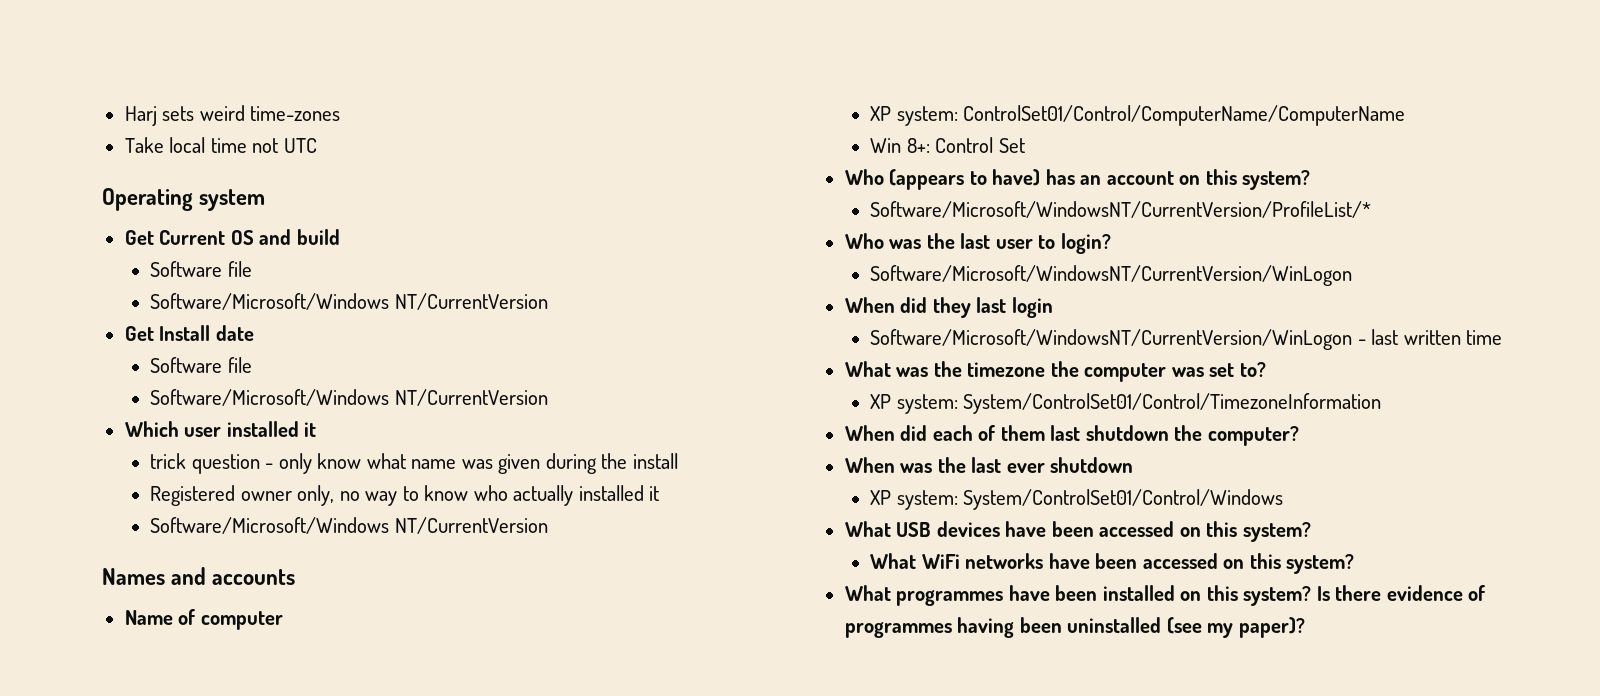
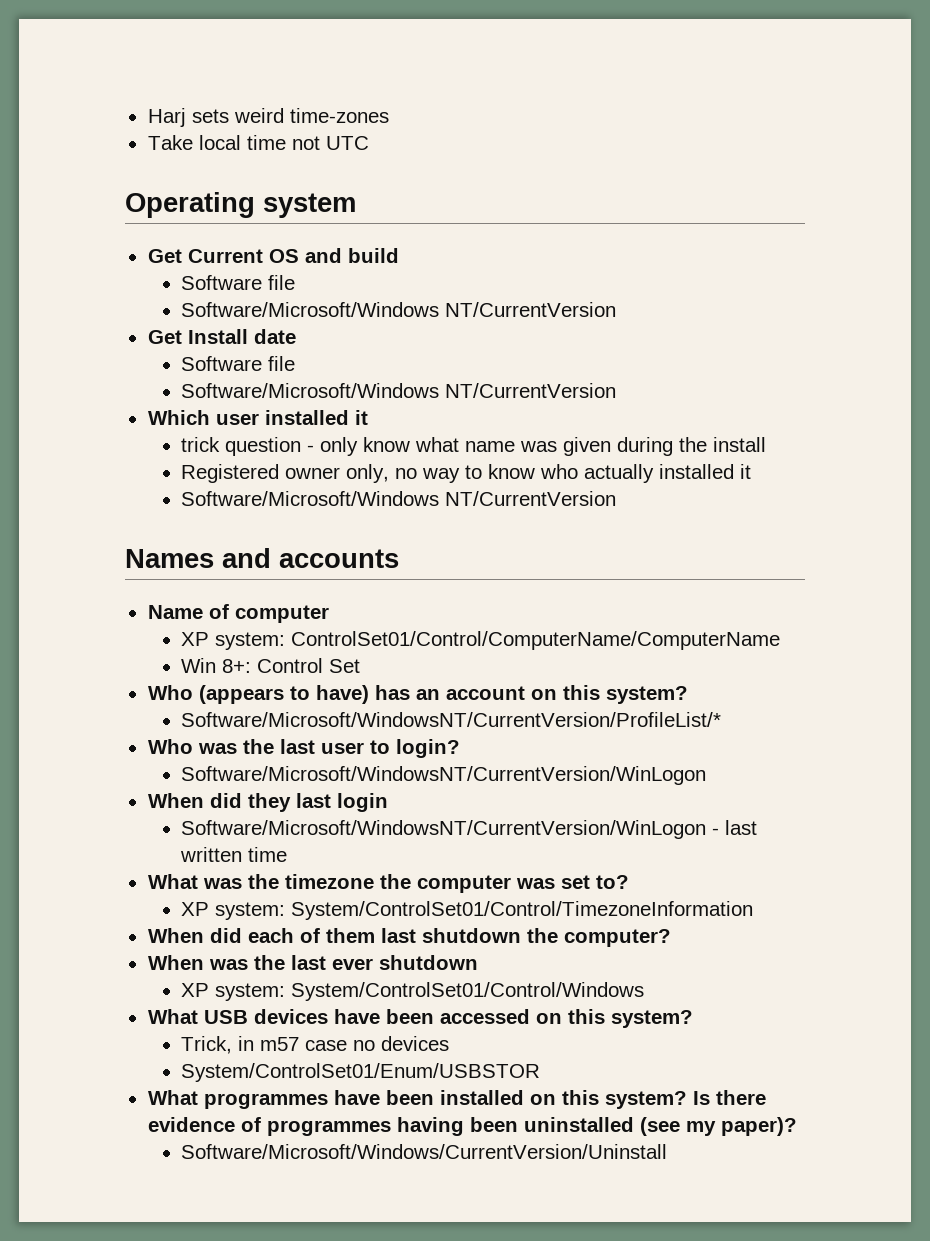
- What WiFi networks have been accessed on this system?
+ Trick, in m57 case no devices
+ System/ControlSet01/Enum/USBSTOR
+ Software/Microsoft/Windows/CurrentVersion/Uninstall

